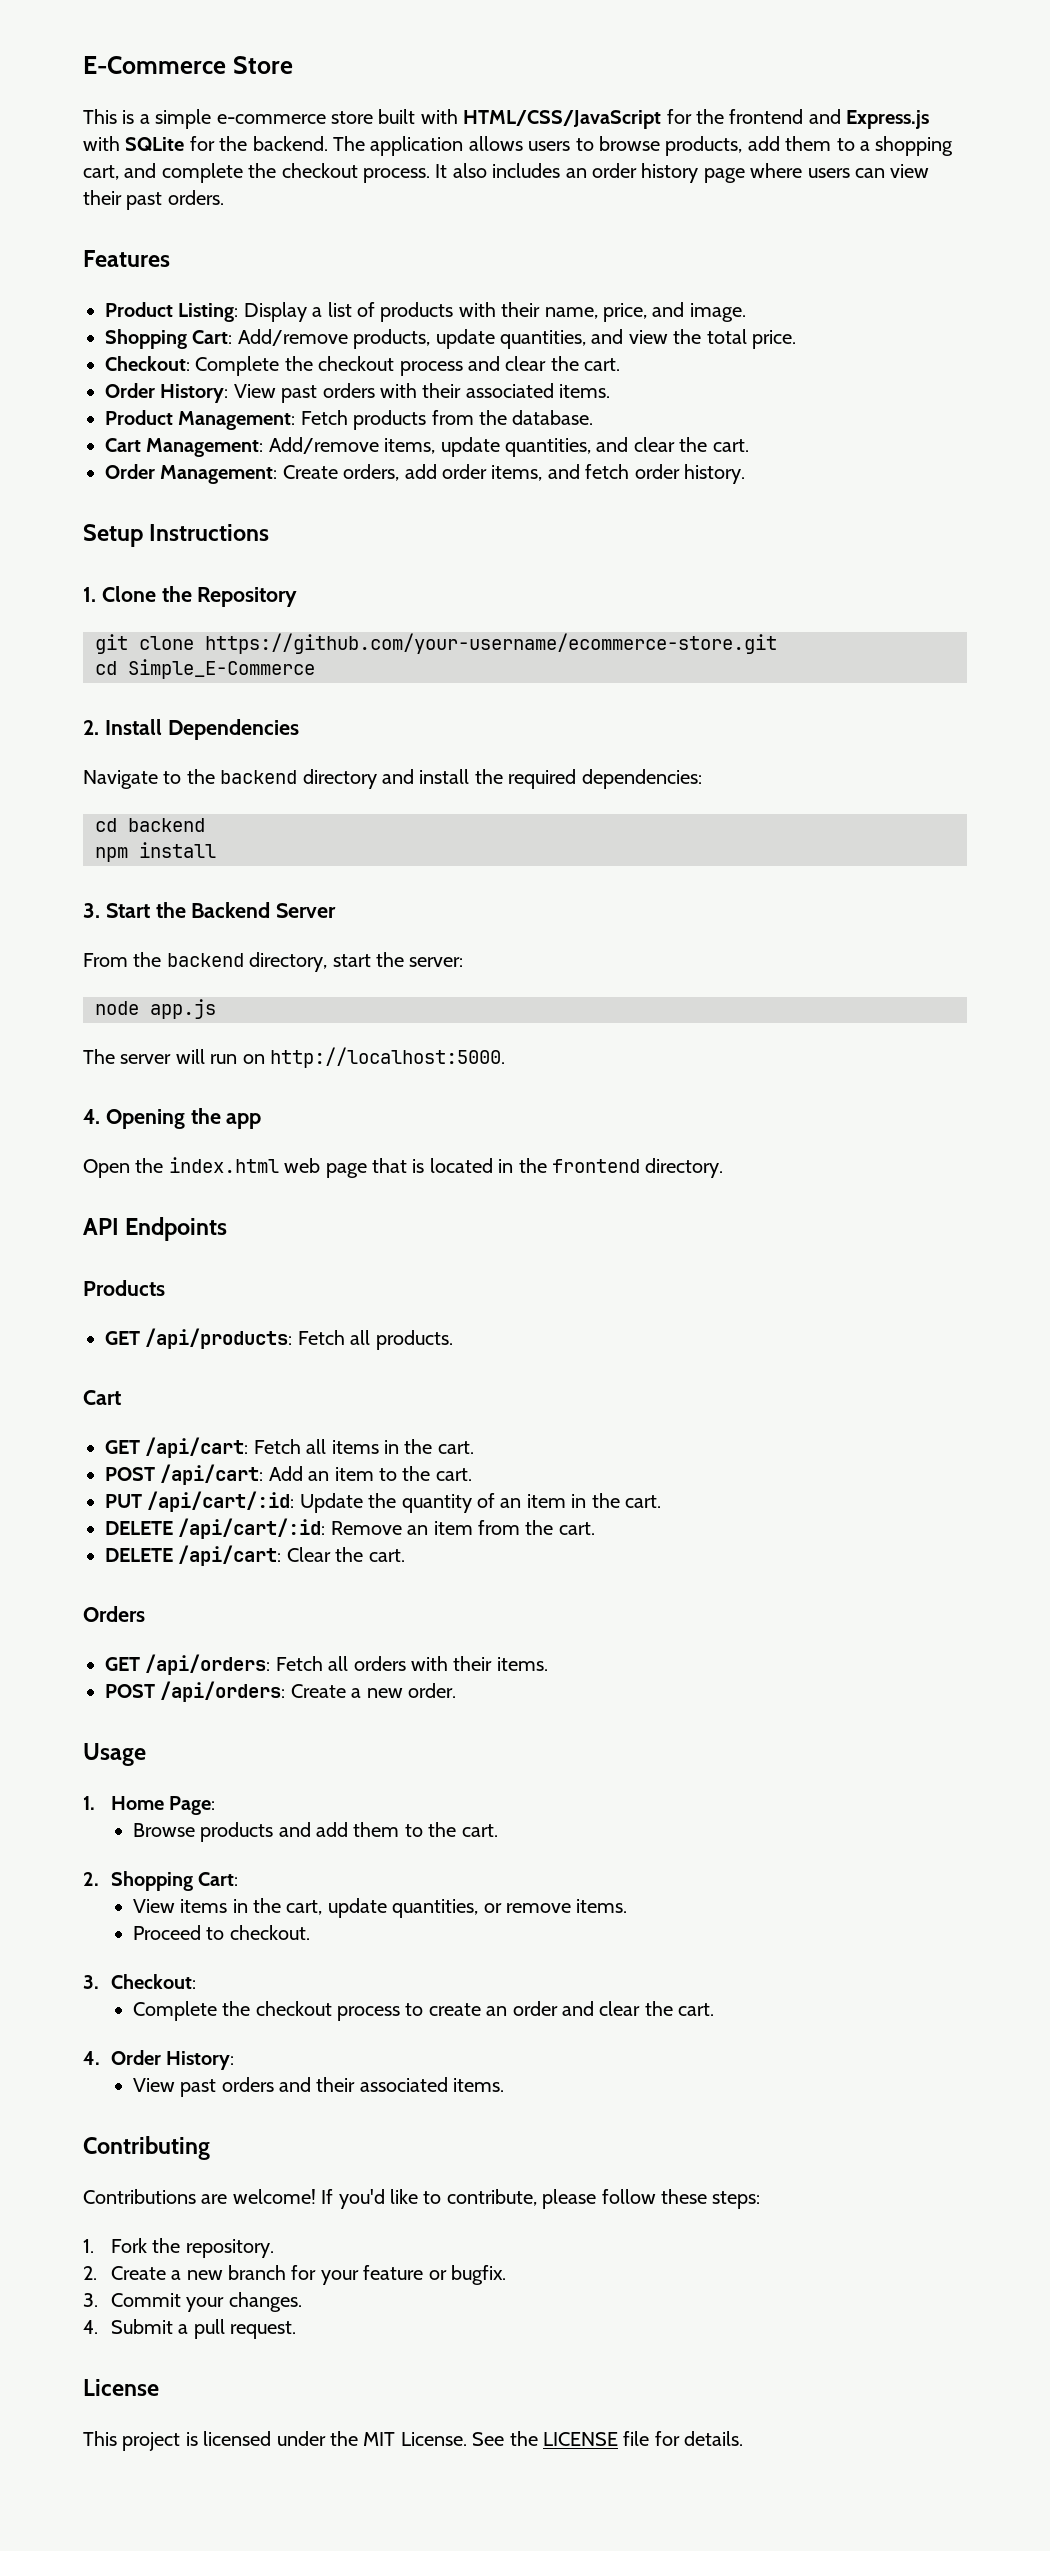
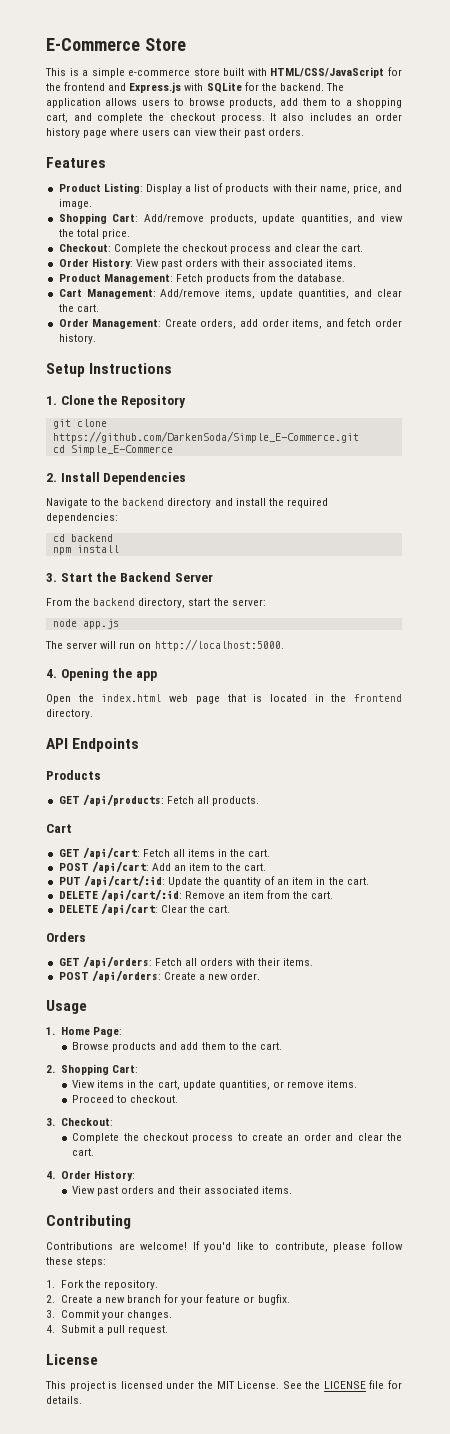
- git clone https://github.com/your-username/ecommerce-store.git
+ git clone https://github.com/DarkenSoda/Simple_E-Commerce.git

